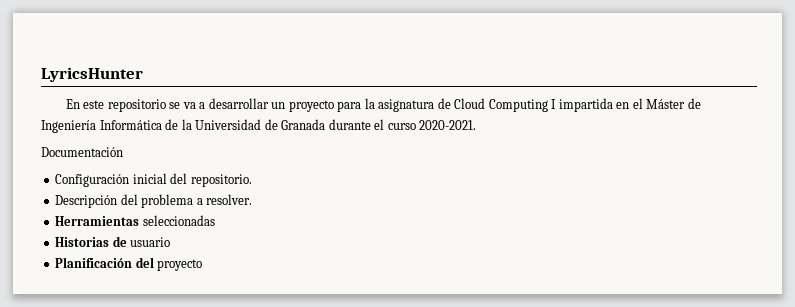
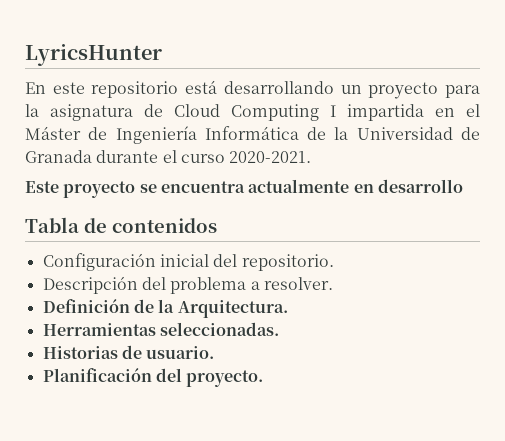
- En este repositorio se va a desarrollar un proyecto para la asignatura de Cloud Computing I impartida en el Máster de Ingeniería Informática de la Universidad de Granada durante el curso 2020-2021.
+ En este repositorio está desarrollando un proyecto para la asignatura de Cloud Computing I impartida en el Máster de Ingeniería Informática de la Universidad de Granada durante el curso 2020-2021.
- Documentación
+ Este proyecto se encuentra actualmente en desarrollo
+ Tabla de contenidos
+ Definición de la Arquitectura.
- Herramientas seleccionadas
+ Herramientas seleccionadas.
- Historias de usuario
+ Historias de usuario.
- Planificación del proyecto
+ Planificación del proyecto.

